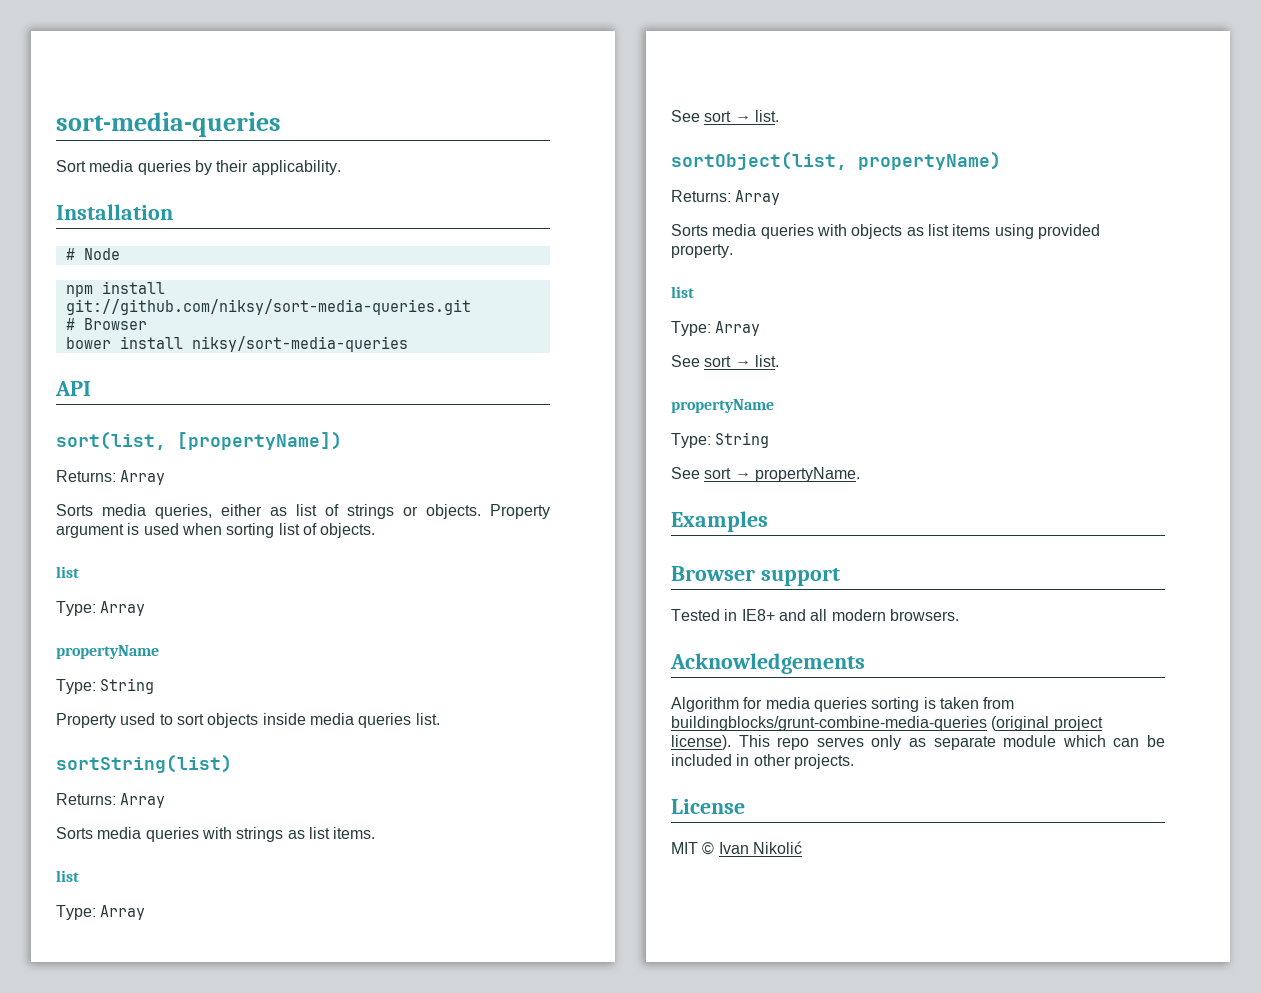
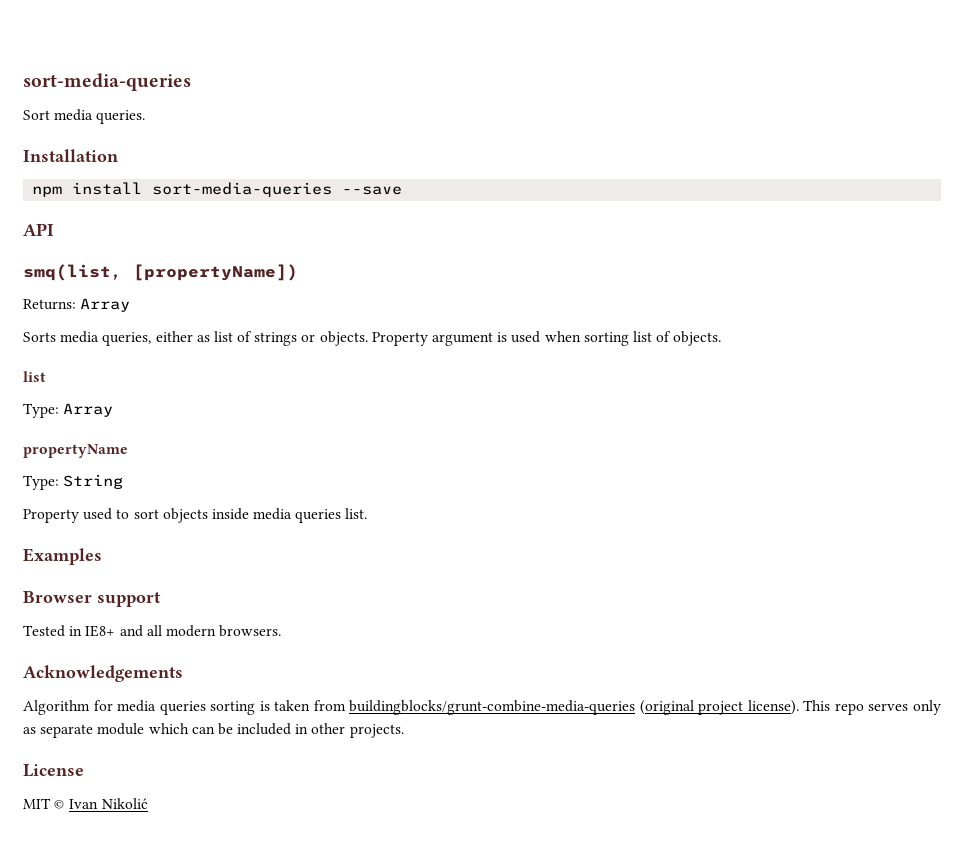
- Sort media queries by their applicability.
+ Sort media queries.
- # Node
- npm install git://github.com/niksy/sort-media-queries.git
- # Browser
- bower install niksy/sort-media-queries
+ npm install sort-media-queries --save
- sort(list, [propertyName])
+ smq(list, [propertyName])
- sortString(list)
- Returns: Array
- Sorts media queries with strings as list items.
- list
- Type: Array
- See sort → list.
- sortObject(list, propertyName)
- Returns: Array
- Sorts media queries with objects as list items using provided property.
- list
- Type: Array
- See sort → list.
- propertyName
- Type: String
- See sort → propertyName.

